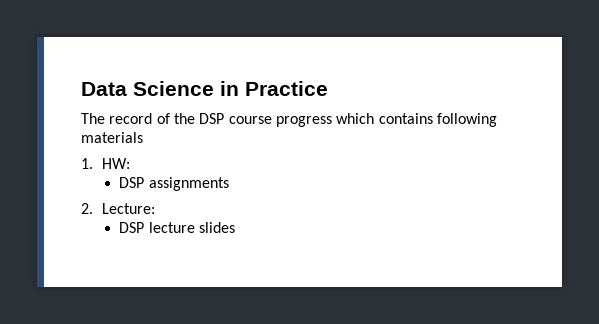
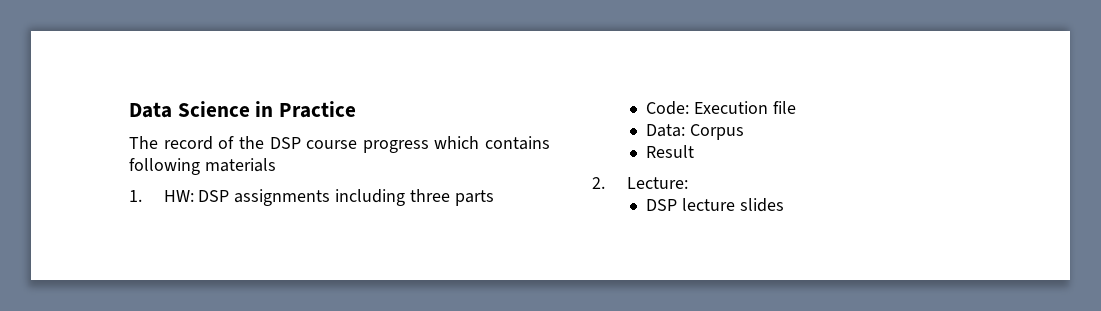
- 1. HW:
- DSP assignments
+ 1. HW: DSP assignments including three parts
+ Code: Execution file
+ Data: Corpus
+ Result

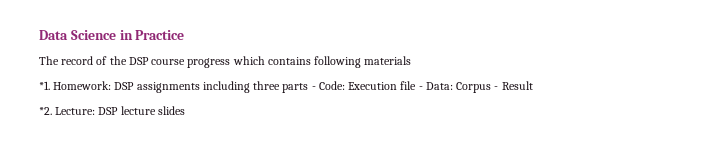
- 1. HW: DSP assignments including three parts
- Code: Execution file
- Data: Corpus
- Result
+ *1. Homework: DSP assignments including three parts - Code: Execution file - Data: Corpus - Result
- 2. Lecture:
- DSP lecture slides
+ *2. Lecture: DSP lecture slides

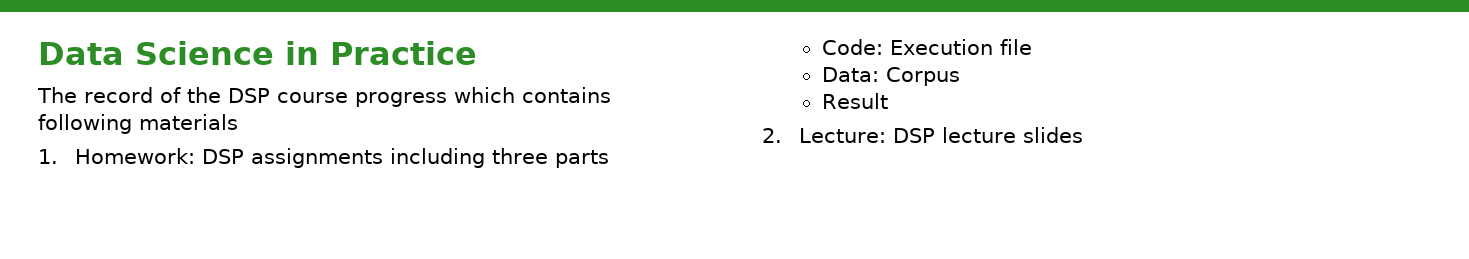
- *1. Homework: DSP assignments including three parts - Code: Execution file - Data: Corpus - Result
+ 1. Homework: DSP assignments including three parts
+ Code: Execution file
+ Data: Corpus
+ Result
- *2. Lecture: DSP lecture slides
+ 2. Lecture: DSP lecture slides

